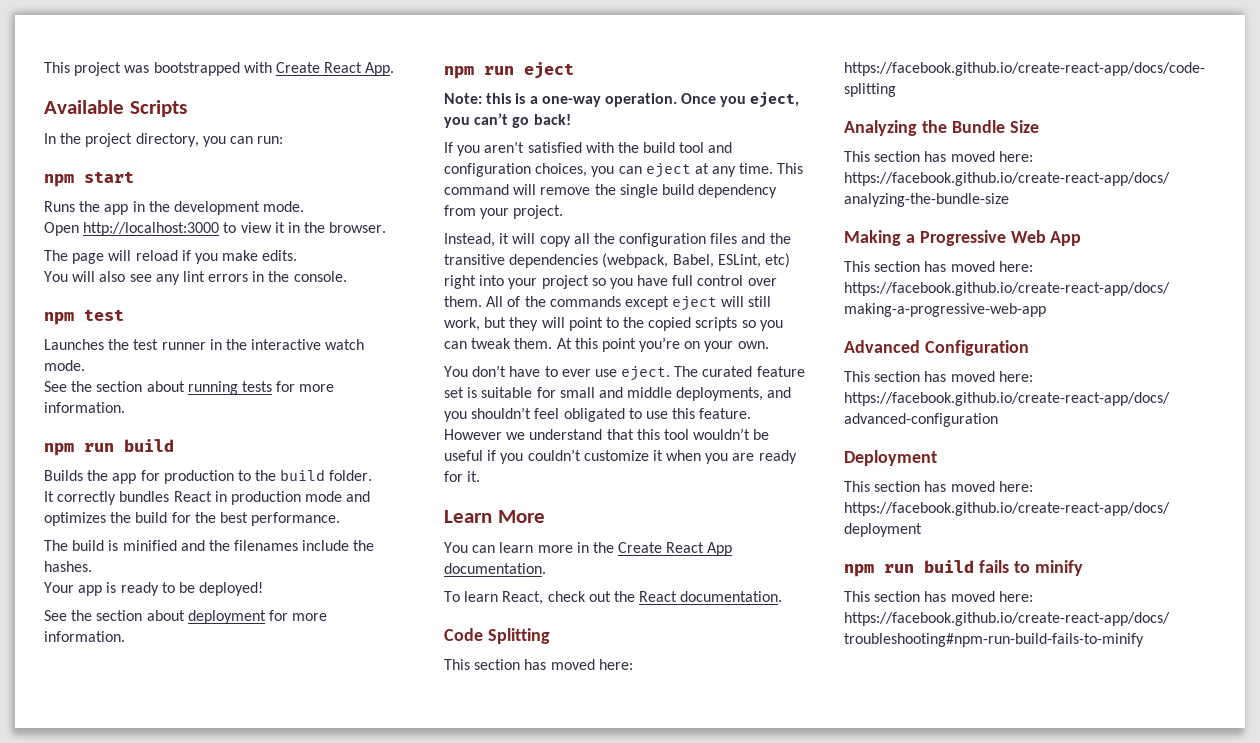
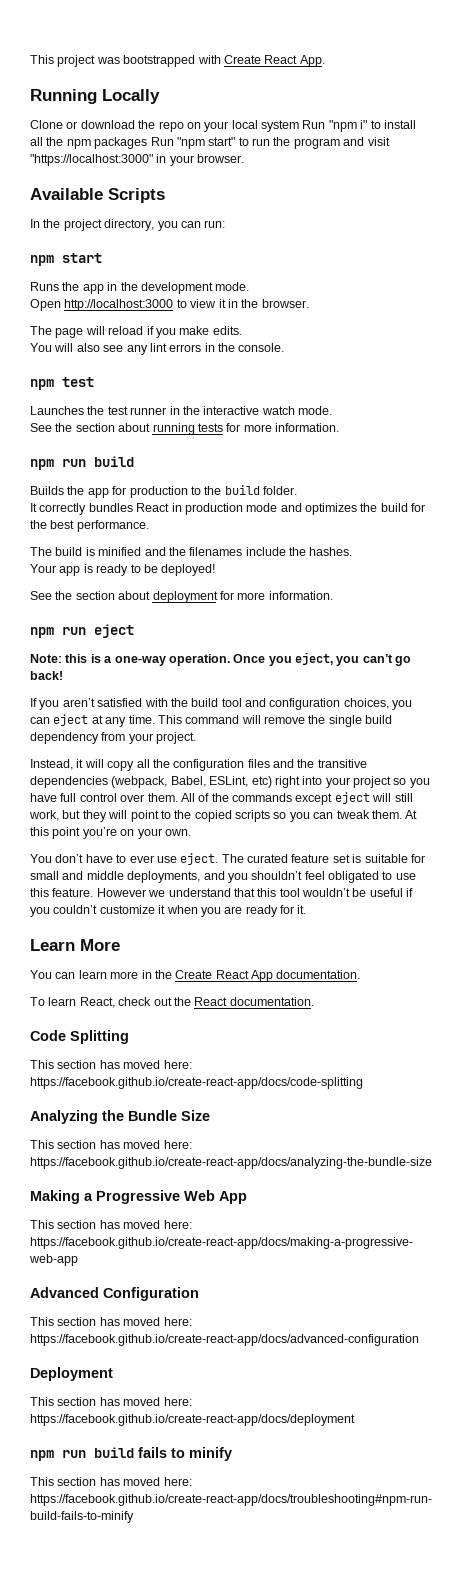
+ Running Locally
+ Clone or download the repo on your local system Run "npm i" to install all the npm packages Run "npm start" to run the program and visit "https://localhost:3000" in your browser.

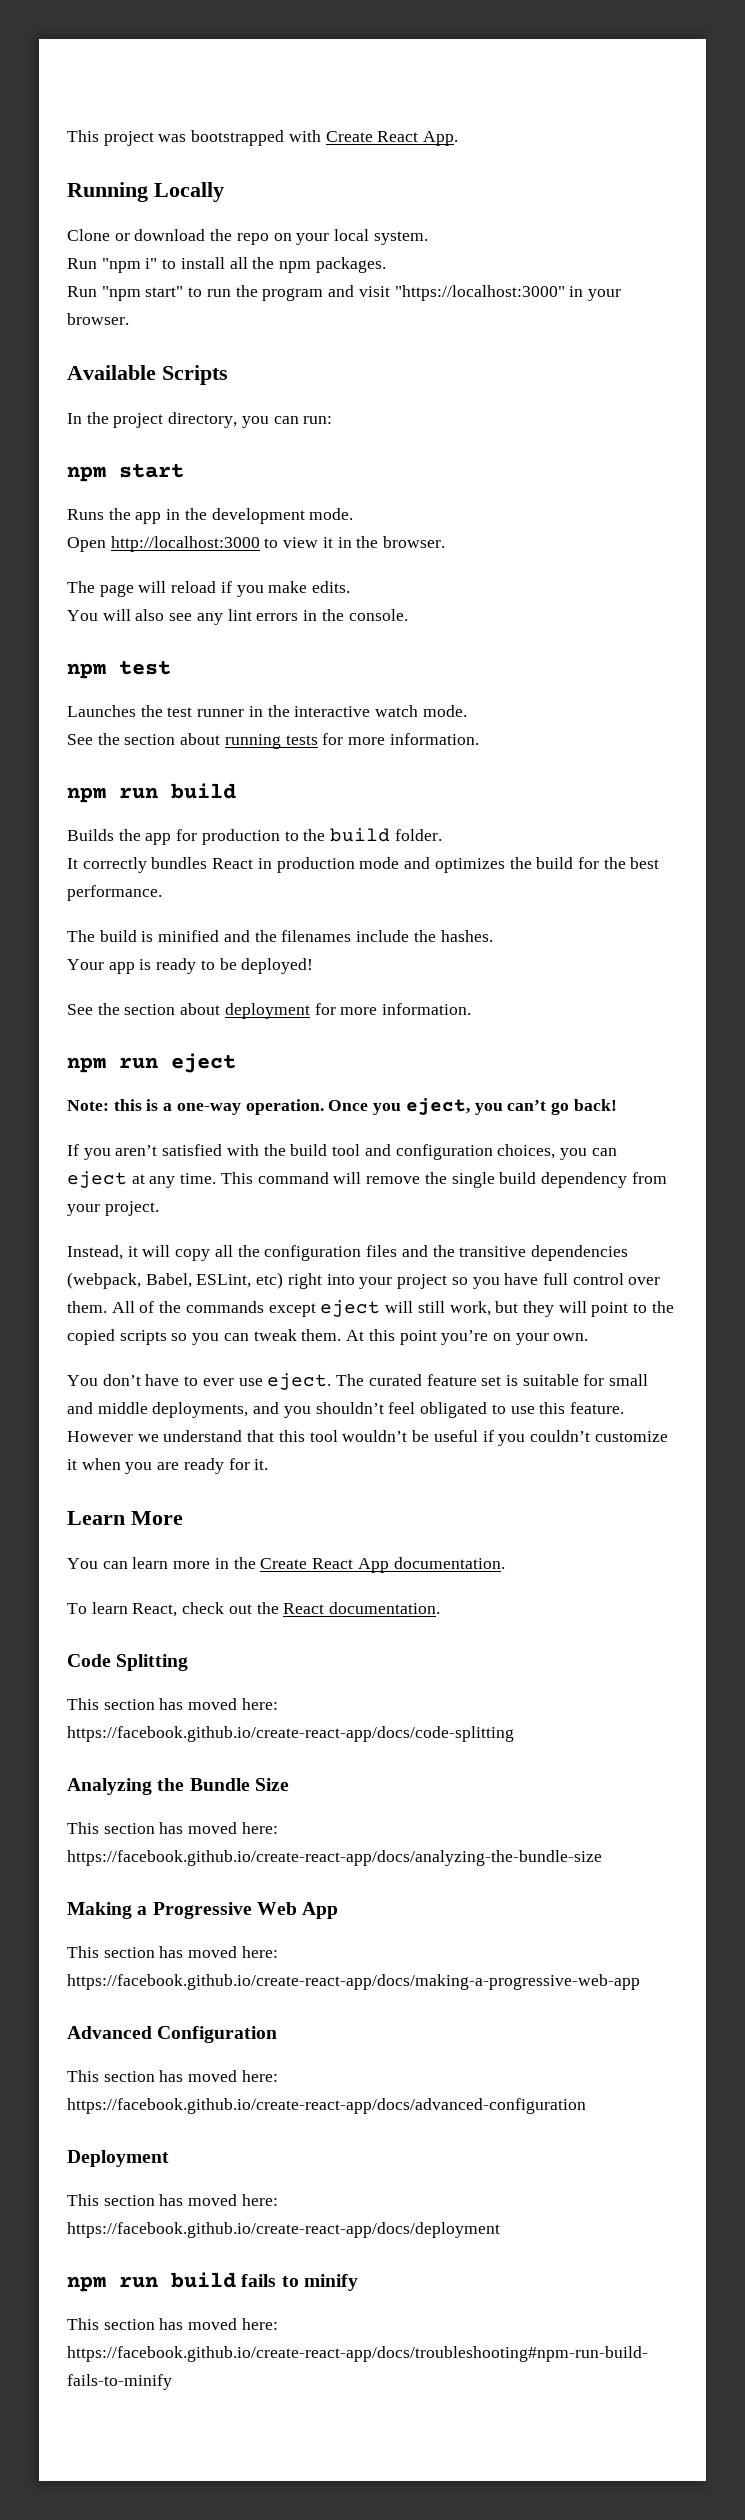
- Clone or download the repo on your local system Run "npm i" to install all the npm packages Run "npm start" to run the program and visit "https://localhost:3000" in your browser.
+ Clone or download the repo on your local system.
+ Run "npm i" to install all the npm packages.
+ Run "npm start" to run the program and visit "https://localhost:3000" in your browser.

